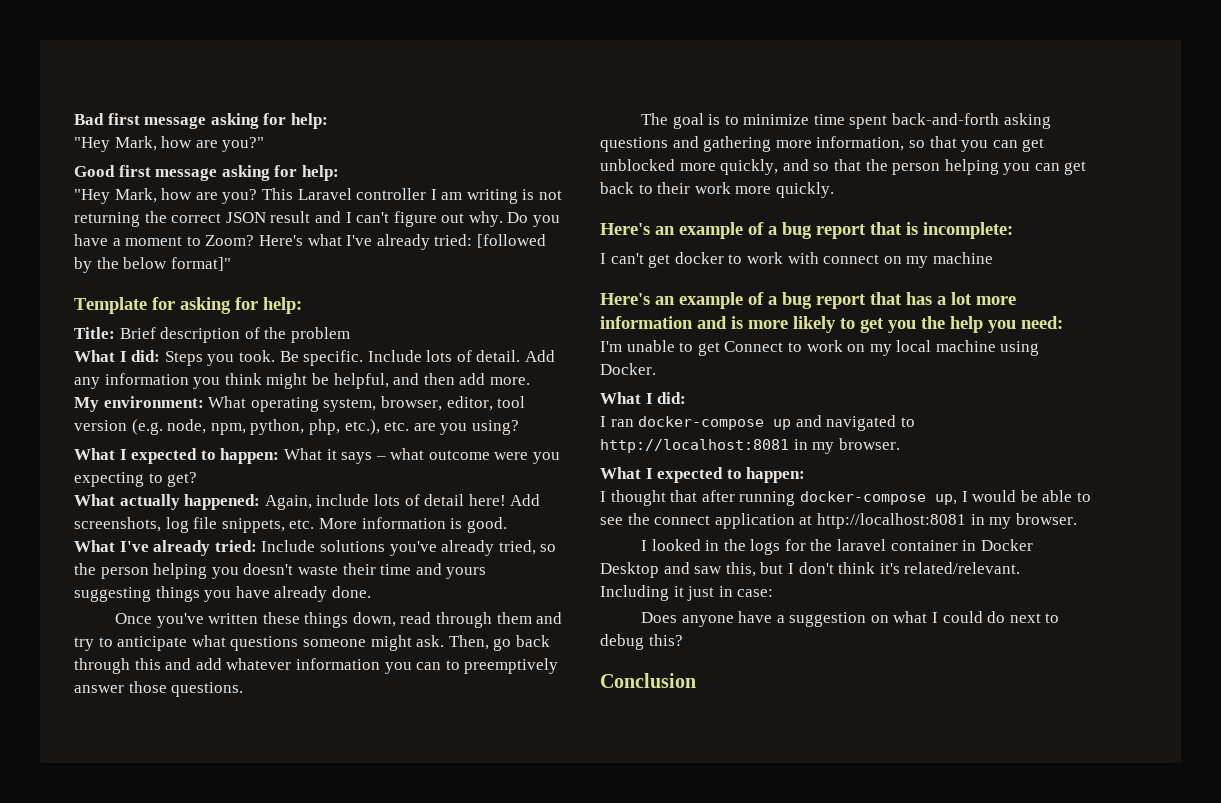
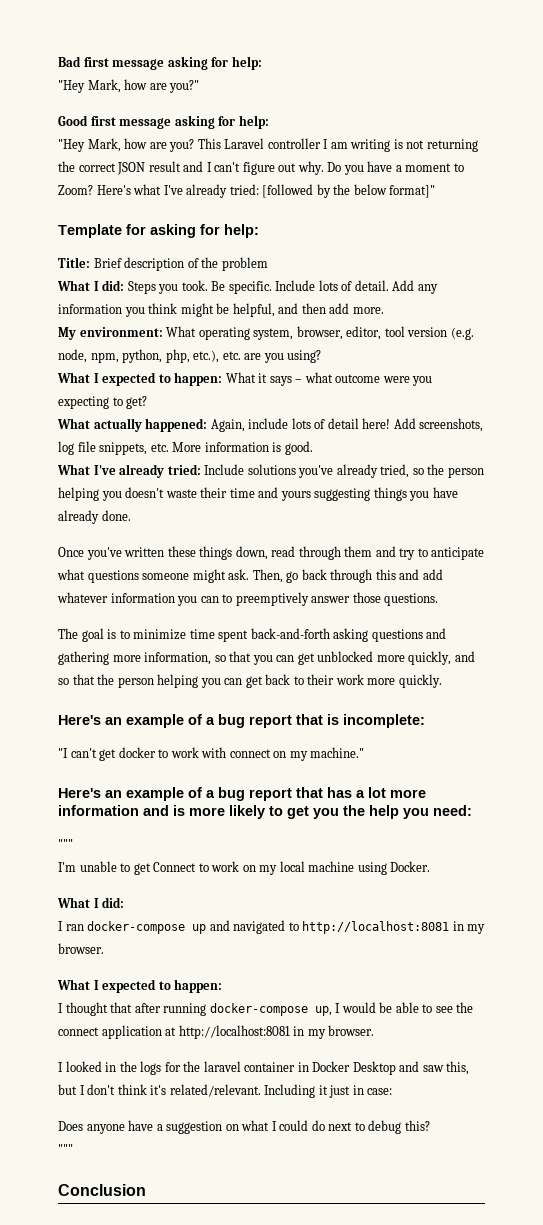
- I can't get docker to work with connect on my machine
+ "I can't get docker to work with connect on my machine."
  Here's an example of a bug report that has a lot more information and is more likely to get you the help you need:
+ """
  Does anyone have a suggestion on what I could do next to debug this?
+ """

